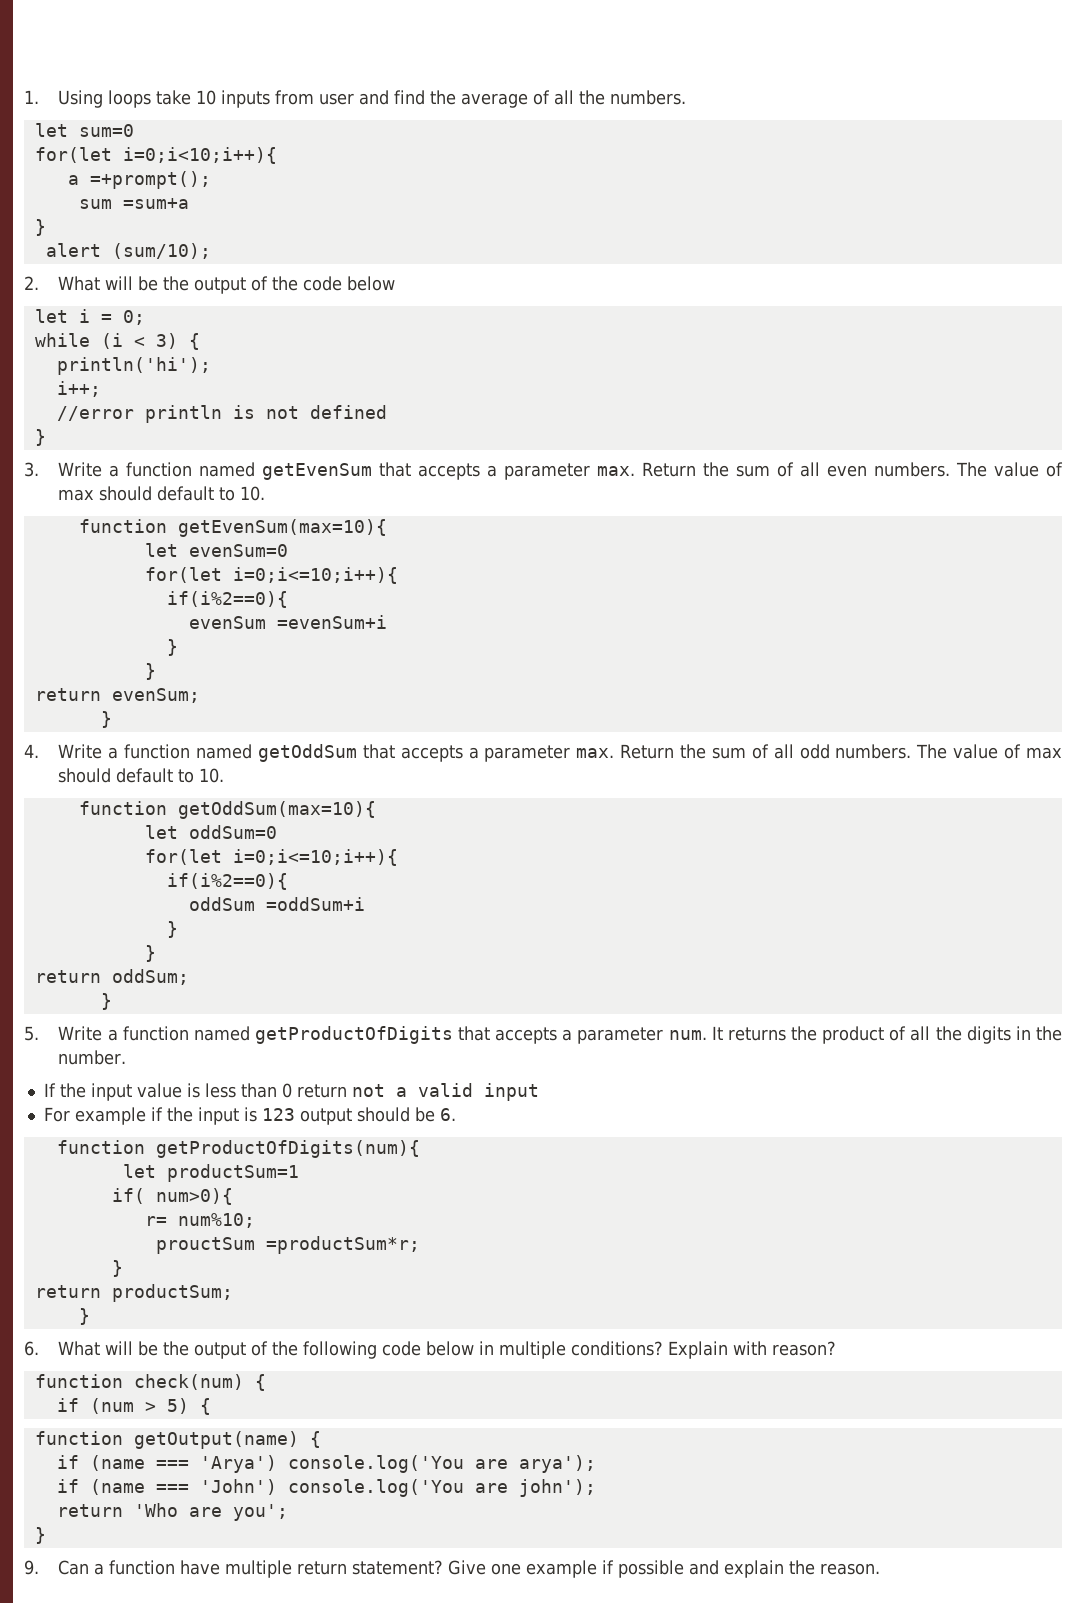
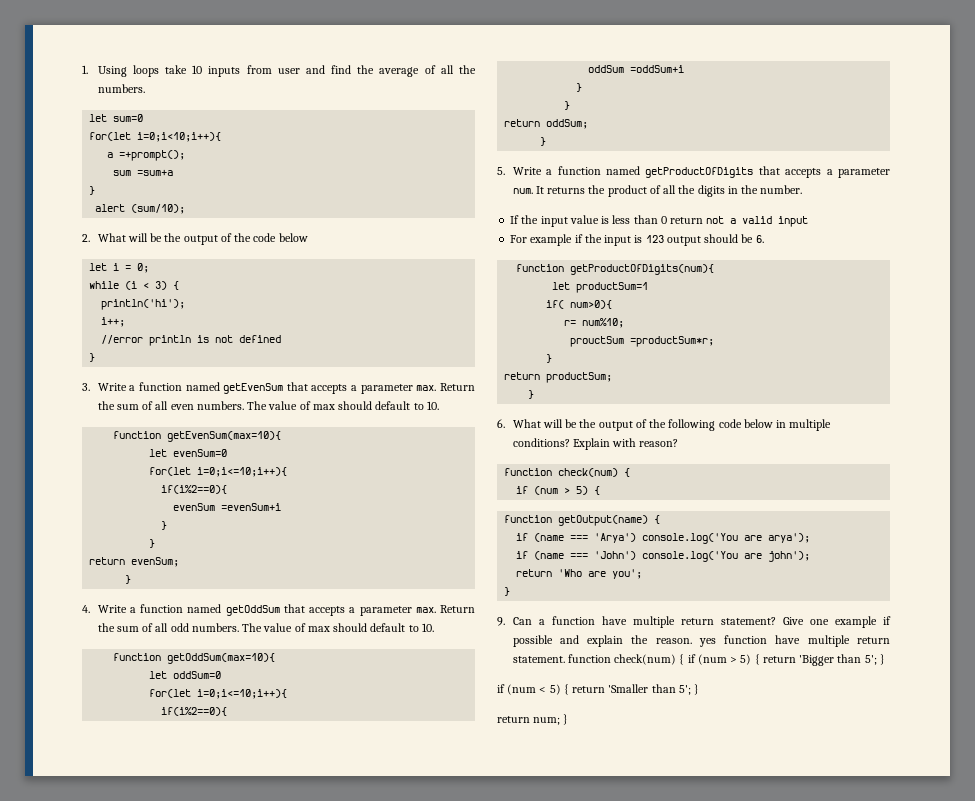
- Give one example if possible and explain the reason.
+ Give one example if possible and explain the reason. yes function have multiple return statement. function check(num) { if (num > 5) { return 'Bigger than 5'; }
+ if (num < 5) { return 'Smaller than 5'; }
+ return num; }

